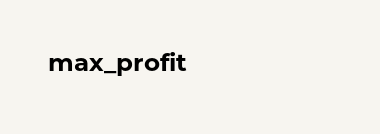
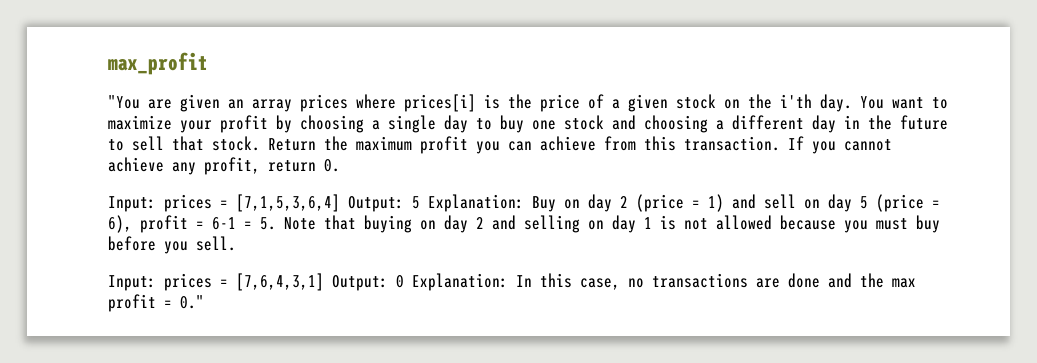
+ "You are given an array prices where prices[i] is the price of a given stock on the i'th day. You want to maximize your profit by choosing a single day to buy one stock and choosing a different day in the future to sell that stock. Return the maximum profit you can achieve from this transaction. If you cannot achieve any profit, return 0.
+ Input: prices = [7,1,5,3,6,4] Output: 5 Explanation: Buy on day 2 (price = 1) and sell on day 5 (price = 6), profit = 6-1 = 5. Note that buying on day 2 and selling on day 1 is not allowed because you must buy before you sell.
+ Input: prices = [7,6,4,3,1] Output: 0 Explanation: In this case, no transactions are done and the max profit = 0."

